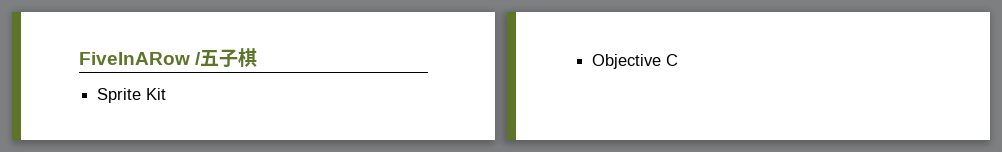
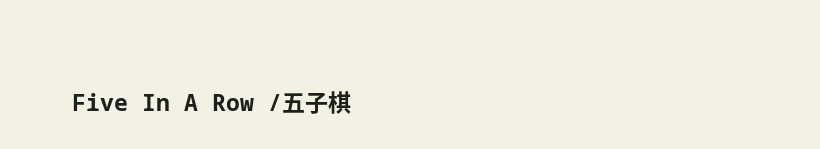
- FiveInARow /五子棋
+ Five In A Row /五子棋
- Sprite Kit
- Objective C

